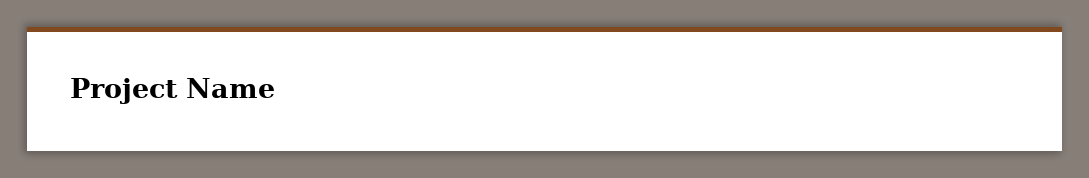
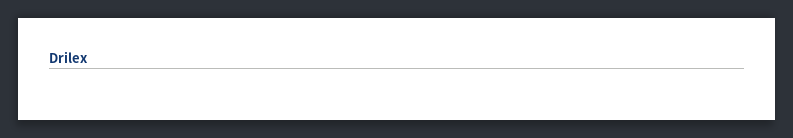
- Project Name
+ Drilex

